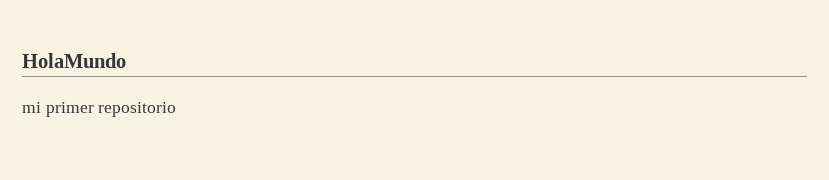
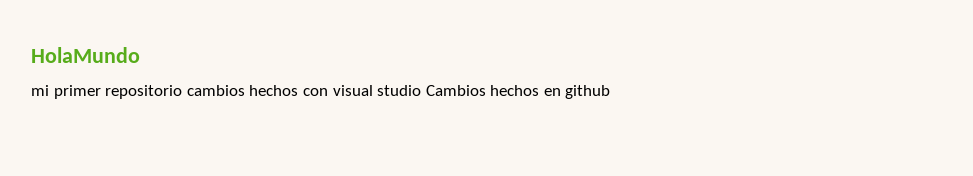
- mi primer repositorio
+ mi primer repositorio cambios hechos con visual studio Cambios hechos en github

